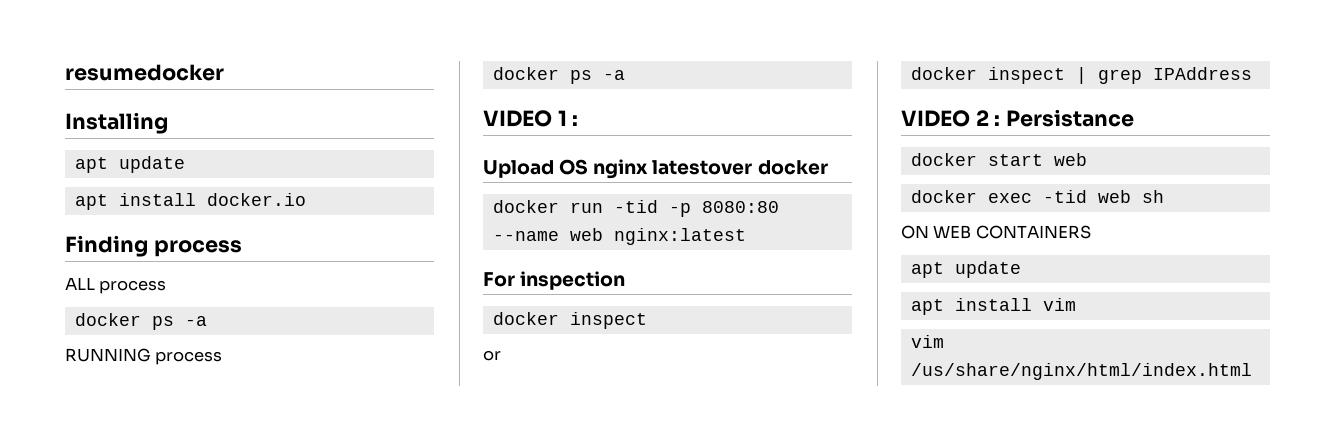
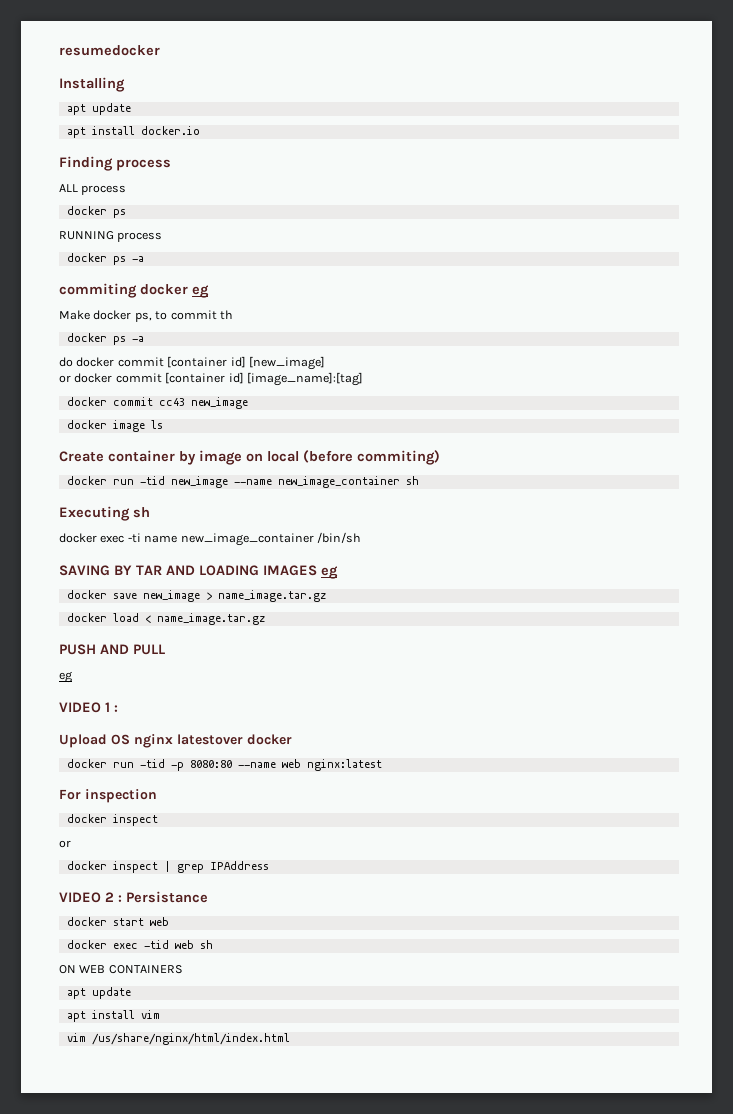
  ALL process
- docker ps -a
+ docker ps
+ commiting docker eg
+ Make docker ps, to commit th
+ docker ps -a
+ do docker commit [container id] [new_image]
+ or docker commit [container id] [image_name]:[tag]
+ docker commit cc43 new_image
+ docker image ls
+ Create container by image on local (before commiting)
+ docker run -tid new_image --name new_image_container sh
+ Executing sh
+ docker exec -ti name new_image_container /bin/sh
+ SAVING BY TAR AND LOADING IMAGES eg
+ docker save new_image > name_image.tar.gz
+ docker load < name_image.tar.gz
+ PUSH AND PULL
+ eg

